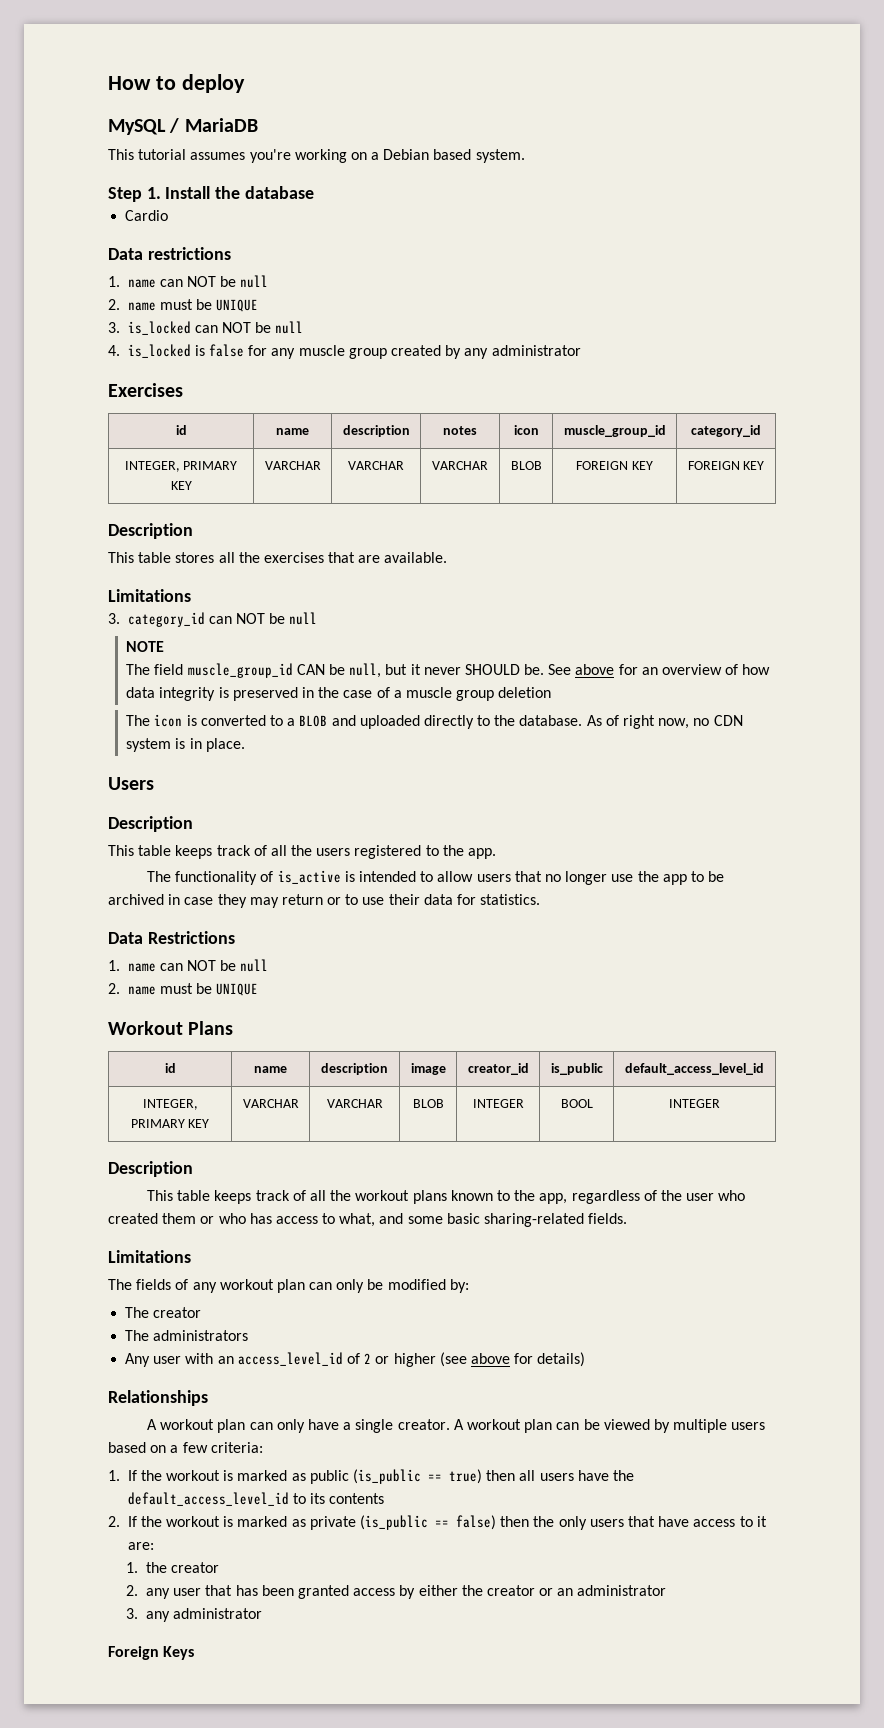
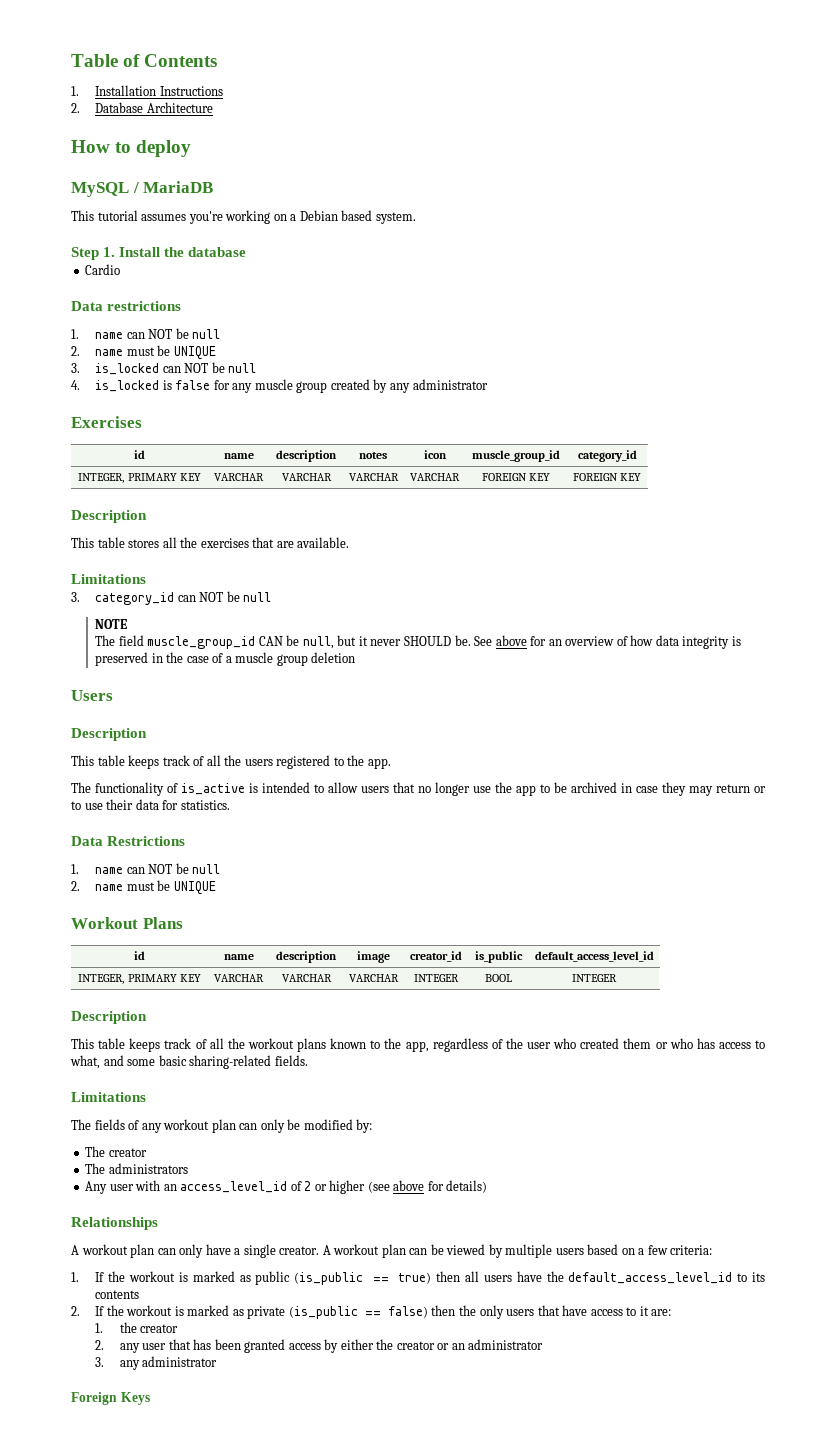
+ Table of Contents
+ 1. Installation Instructions
+ 2. Database Architecture
- INTEGER, PRIMARY KEY | VARCHAR | VARCHAR | VARCHAR | BLOB | FOREIGN KEY | FOREIGN KEY
+ INTEGER, PRIMARY KEY | VARCHAR | VARCHAR | VARCHAR | VARCHAR | FOREIGN KEY | FOREIGN KEY
- The icon is converted to a BLOB and uploaded directly to the database. As of right now, no CDN system is in place.
- INTEGER, PRIMARY KEY | VARCHAR | VARCHAR | BLOB | INTEGER | BOOL | INTEGER
+ INTEGER, PRIMARY KEY | VARCHAR | VARCHAR | VARCHAR | INTEGER | BOOL | INTEGER

